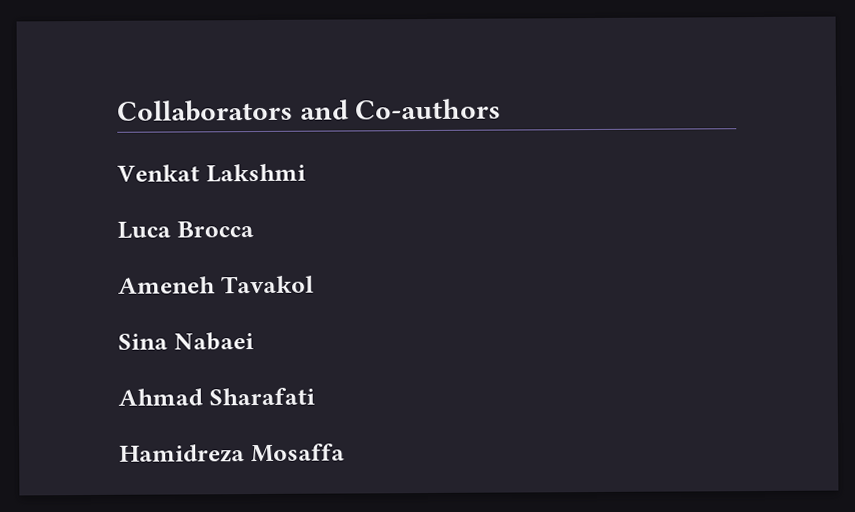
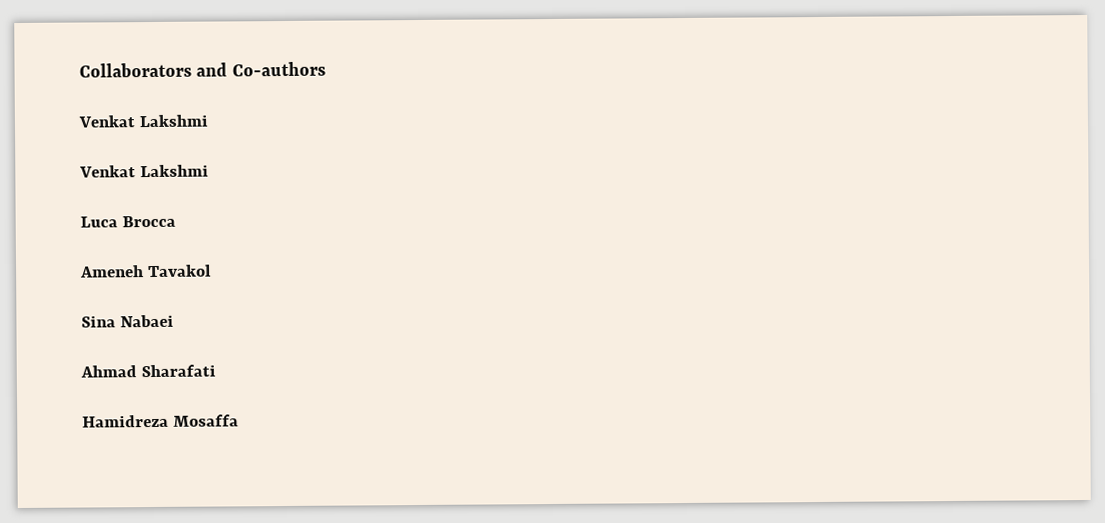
  Collaborators and Co-authors
+ Venkat Lakshmi

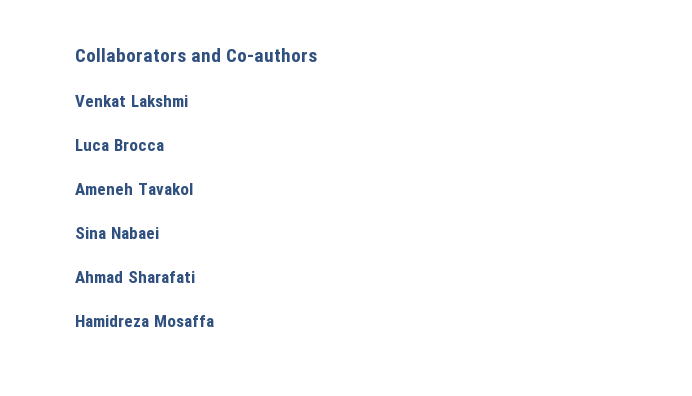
  Collaborators and Co-authors
- Venkat Lakshmi

